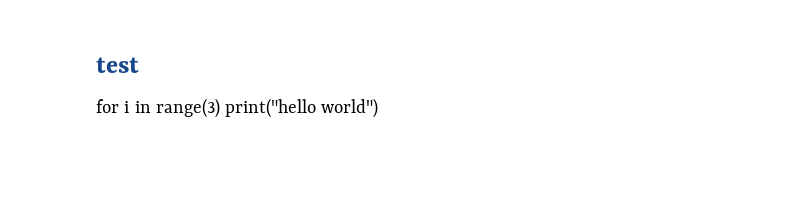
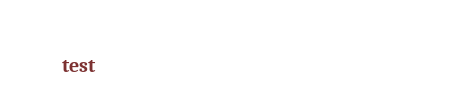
- for i in range(3) print("hello world")

